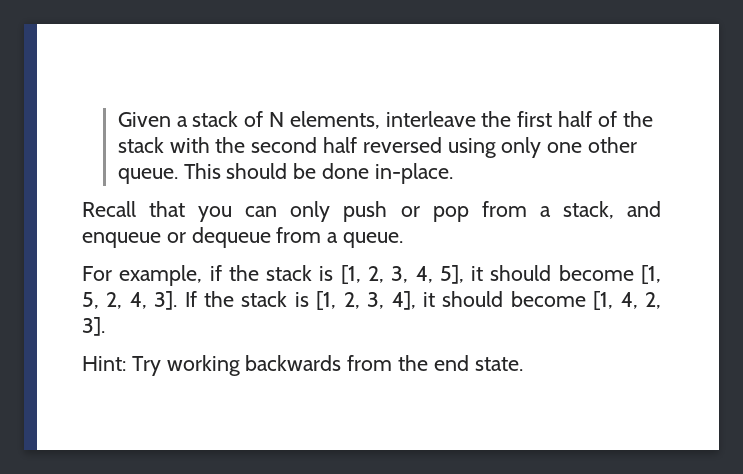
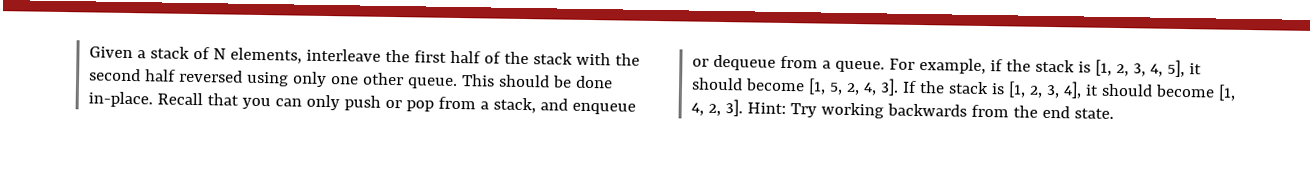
- This should be done in-place.
- Recall that you can only push or pop from a stack, and enqueue or dequeue from a queue.
- For example, if the stack is [1, 2, 3, 4, 5], it should become [1, 5, 2, 4, 3].
+ This should be done in-place. Recall that you can only push or pop from a stack, and enqueue or dequeue from a queue. For example, if the stack is [1, 2, 3, 4, 5], it should become [1, 5, 2, 4, 3].
- If the stack is [1, 2, 3, 4], it should become [1, 4, 2, 3].
- Hint: Try working backwards from the end state.
+ If the stack is [1, 2, 3, 4], it should become [1, 4, 2, 3]. Hint: Try working backwards from the end state.

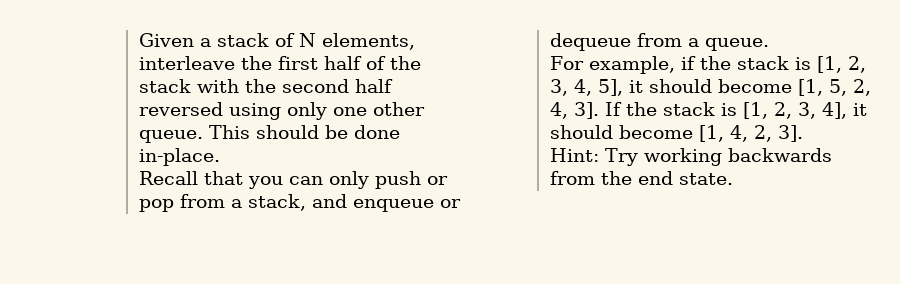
- This should be done in-place. Recall that you can only push or pop from a stack, and enqueue or dequeue from a queue. For example, if the stack is [1, 2, 3, 4, 5], it should become [1, 5, 2, 4, 3].
+ This should be done in-place.
+ Recall that you can only push or pop from a stack, and enqueue or dequeue from a queue.
+ For example, if the stack is [1, 2, 3, 4, 5], it should become [1, 5, 2, 4, 3].
- If the stack is [1, 2, 3, 4], it should become [1, 4, 2, 3]. Hint: Try working backwards from the end state.
+ If the stack is [1, 2, 3, 4], it should become [1, 4, 2, 3].
+ Hint: Try working backwards from the end state.

